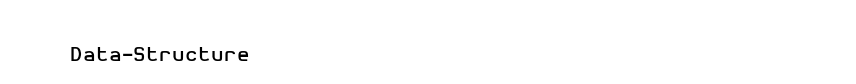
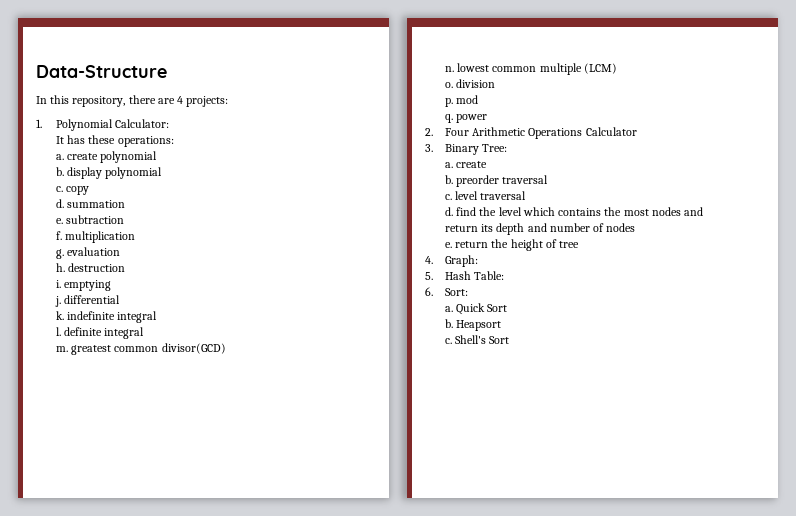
+ In this repository, there are 4 projects:
+ 1. Polynomial Calculator:
+ It has these operations:
+ a. create polynomial
+ b. display polynomial
+ c. copy
+ d. summation
+ e. subtraction
+ f. multiplication
+ g. evaluation
+ h. destruction
+ i. emptying
+ j. differential
+ k. indefinite integral
+ l. definite integral
+ m. greatest common divisor(GCD)
+ n. lowest common multiple (LCM)
+ o. division
+ p. mod
+ q. power
+ 2. Four Arithmetic Operations Calculator
+ 3. Binary Tree:
+ a. create
+ b. preorder traversal
+ c. level traversal
+ d. find the level which contains the most nodes and return its depth and number of nodes
+ e. return the height of tree
+ 4. Graph:
+ 5. Hash Table:
+ 6. Sort:
+ a. Quick Sort
+ b. Heapsort
+ c. Shell's Sort

